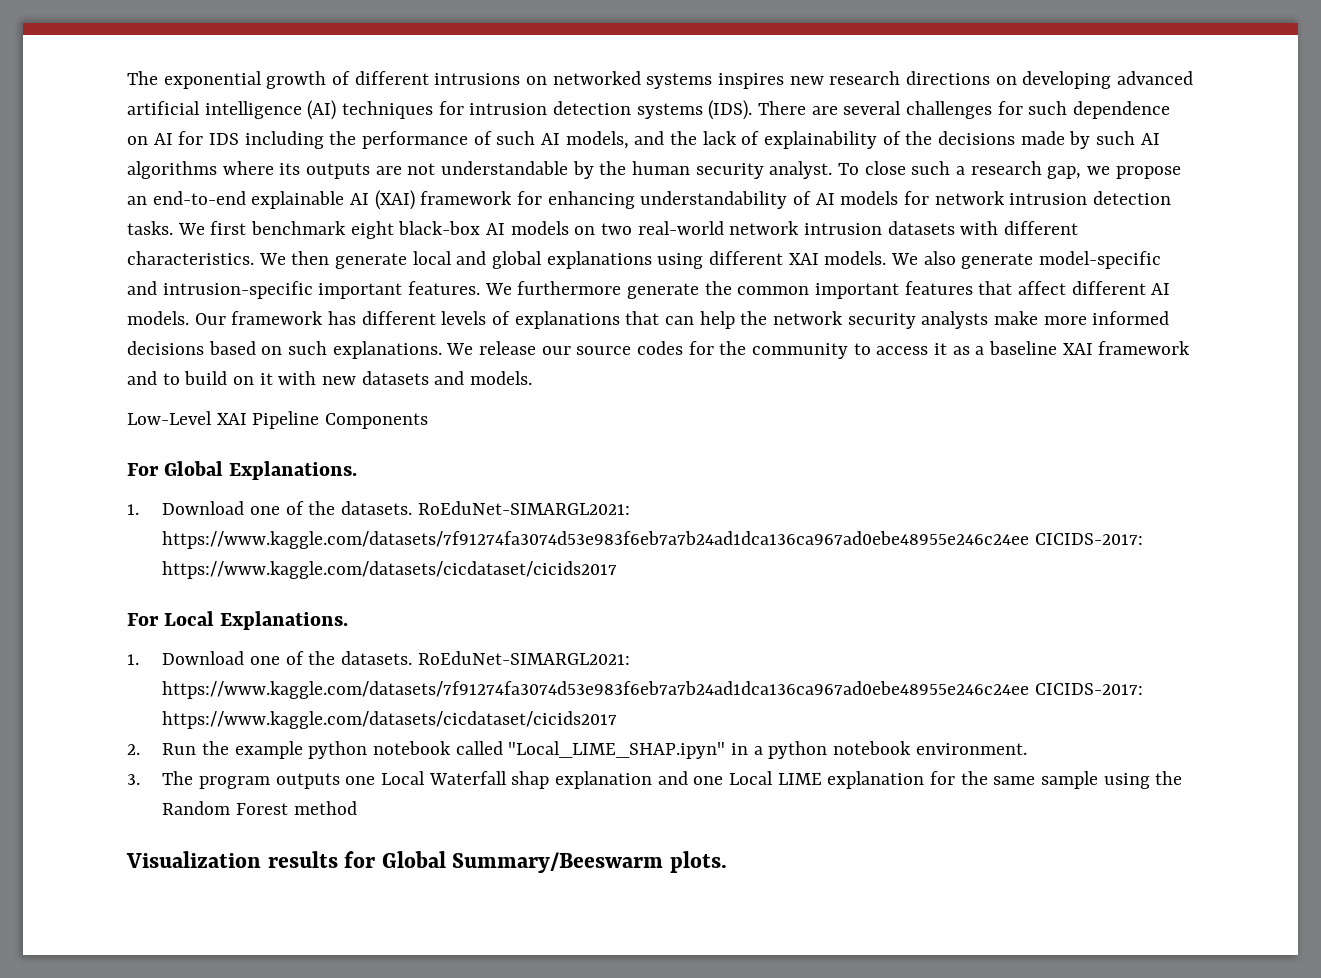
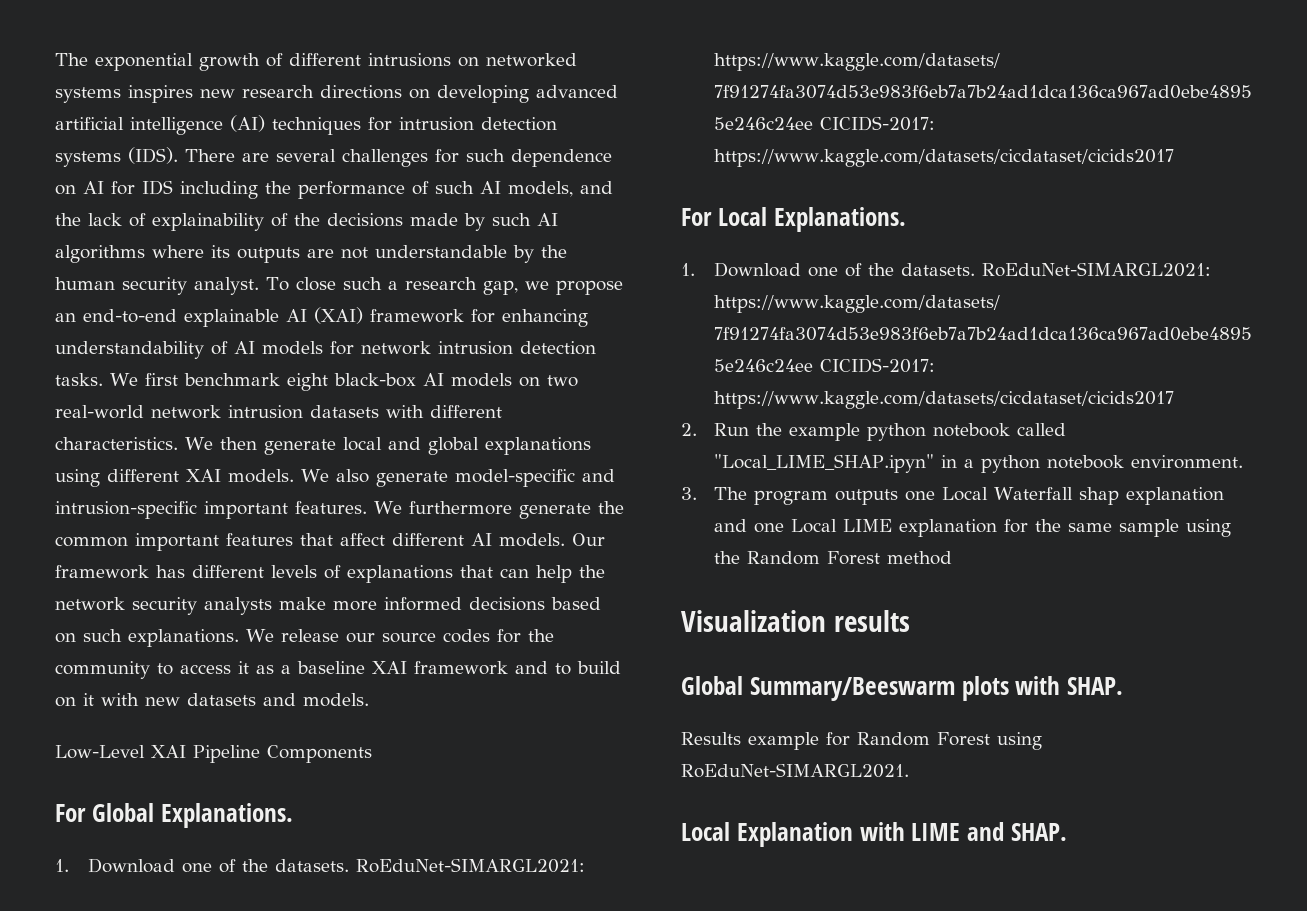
- Visualization results for Global Summary/Beeswarm plots.
+ Visualization results
+ Global Summary/Beeswarm plots with SHAP.
+ Results example for Random Forest using RoEduNet-SIMARGL2021.
+ Local Explanation with LIME and SHAP.

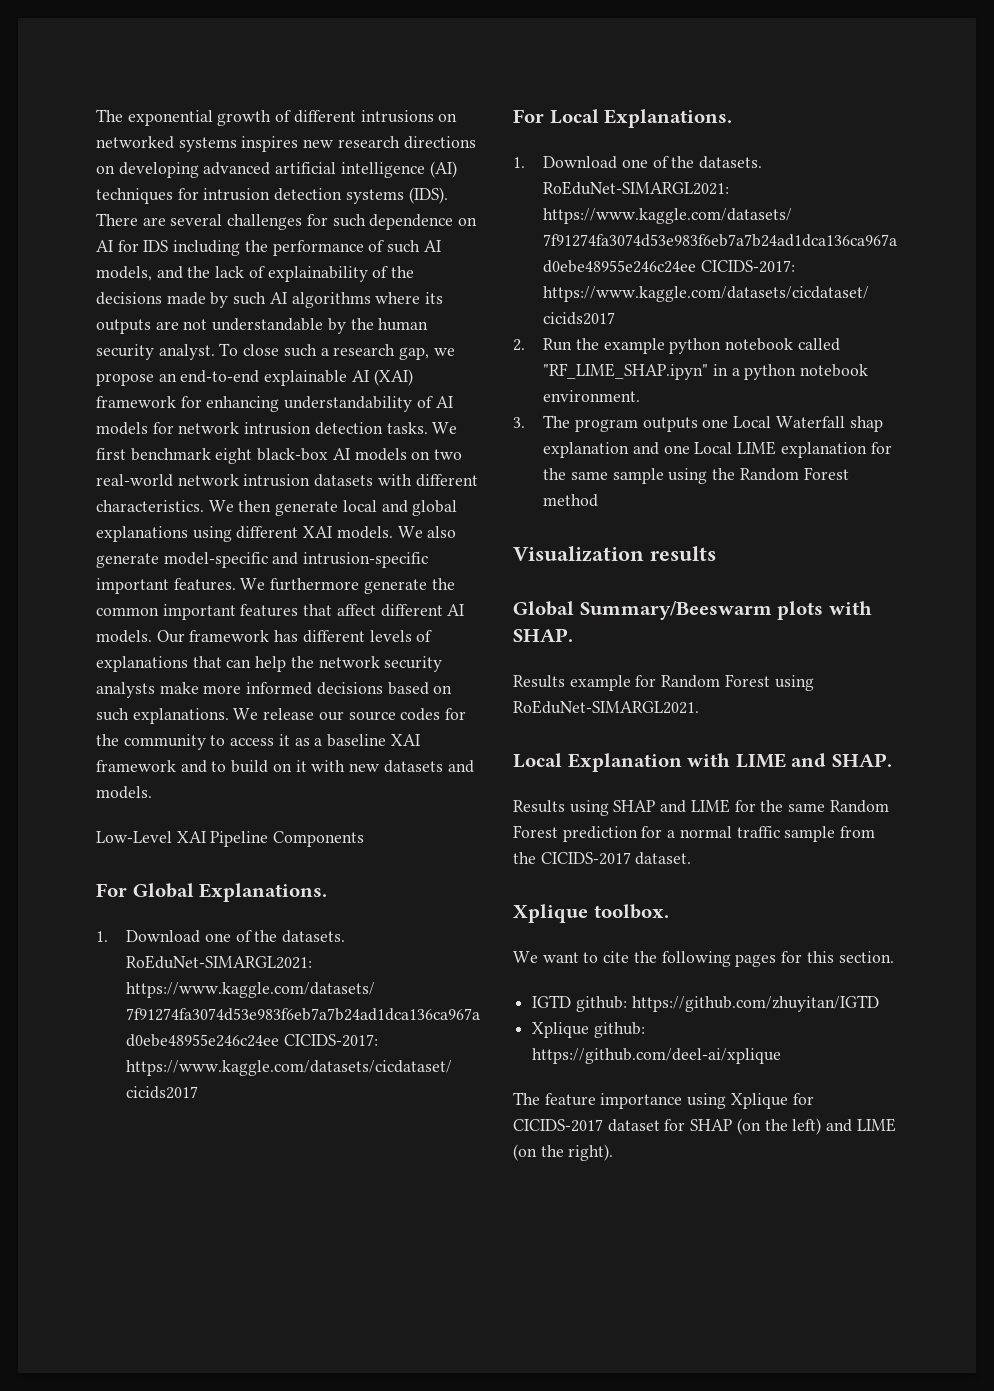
- 2. Run the example python notebook called "Local_LIME_SHAP.ipyn" in a python notebook environment.
+ 2. Run the example python notebook called "RF_LIME_SHAP.ipyn" in a python notebook environment.
+ Results using SHAP and LIME for the same Random Forest prediction for a normal traffic sample from the CICIDS-2017 dataset.
+ Xplique toolbox.
+ We want to cite the following pages for this section.
+ IGTD github: https://github.com/zhuyitan/IGTD
+ Xplique github: https://github.com/deel-ai/xplique
+ The feature importance using Xplique for CICIDS-2017 dataset for SHAP (on the left) and LIME (on the right).

